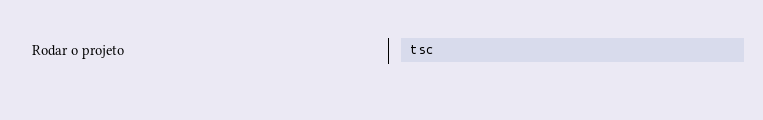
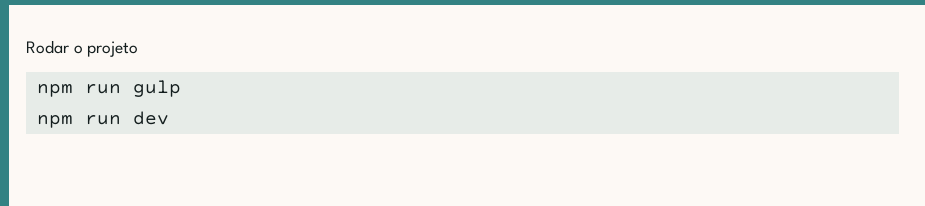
- tsc
+ npm run gulp
+ npm run dev

